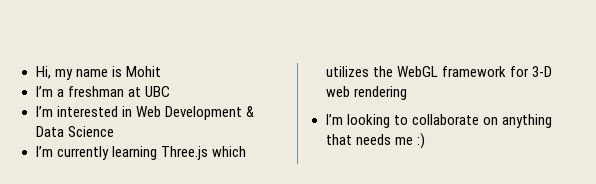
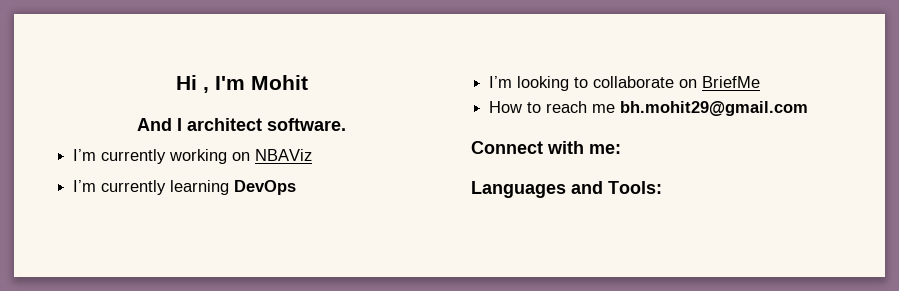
- Hi, my name is Mohit
- I’m a freshman at UBC
- I’m interested in Web Development & Data Science
- I’m currently learning Three.js which utilizes the WebGL framework for 3-D web rendering
+ Hi , I'm Mohit
+ And I architect software.
+ I’m currently working on NBAViz
+ I’m currently learning DevOps
- I’m looking to collaborate on anything that needs me :)
+ I’m looking to collaborate on BriefMe
+ How to reach me bh.mohit29@gmail.com
+ Connect with me:
+ Languages and Tools:

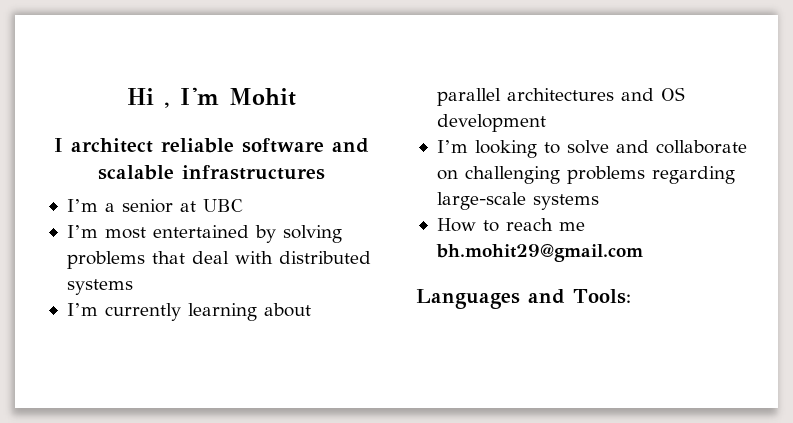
- And I architect software.
- I’m currently working on NBAViz
- I’m currently learning DevOps
- I’m looking to collaborate on BriefMe
+ I architect reliable software and scalable infrastructures
+ I’m a senior at UBC
+ I’m most entertained by solving problems that deal with distributed systems
+ I’m currently learning about parallel architectures and OS development
+ I’m looking to solve and collaborate on challenging problems regarding large-scale systems
- Connect with me:

